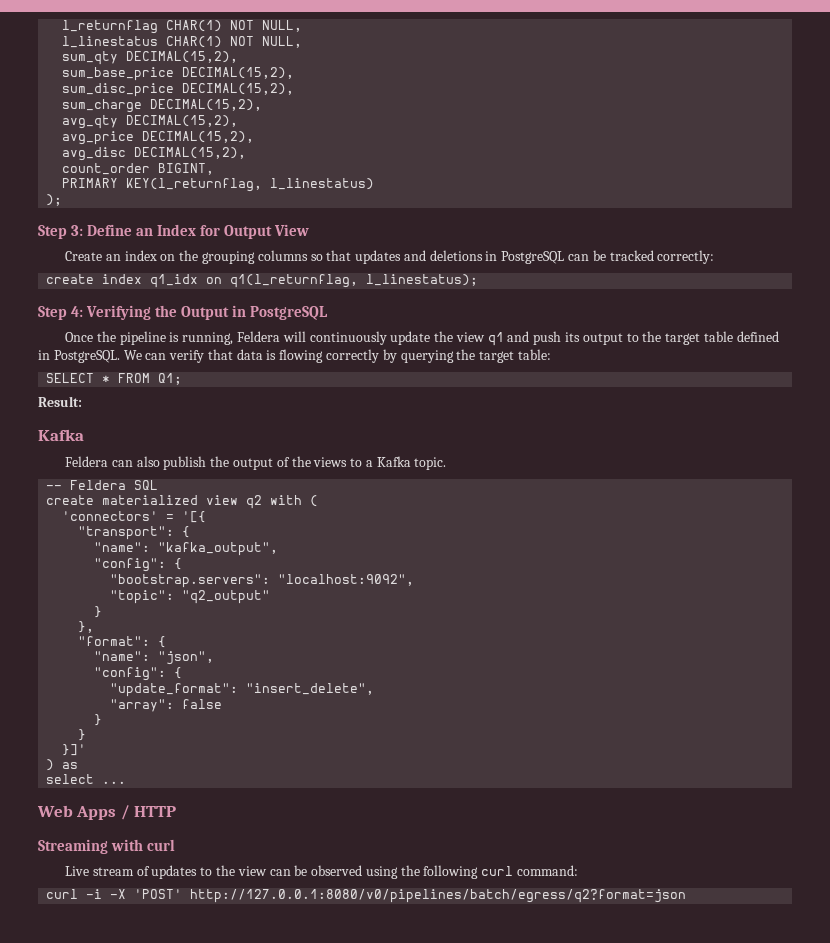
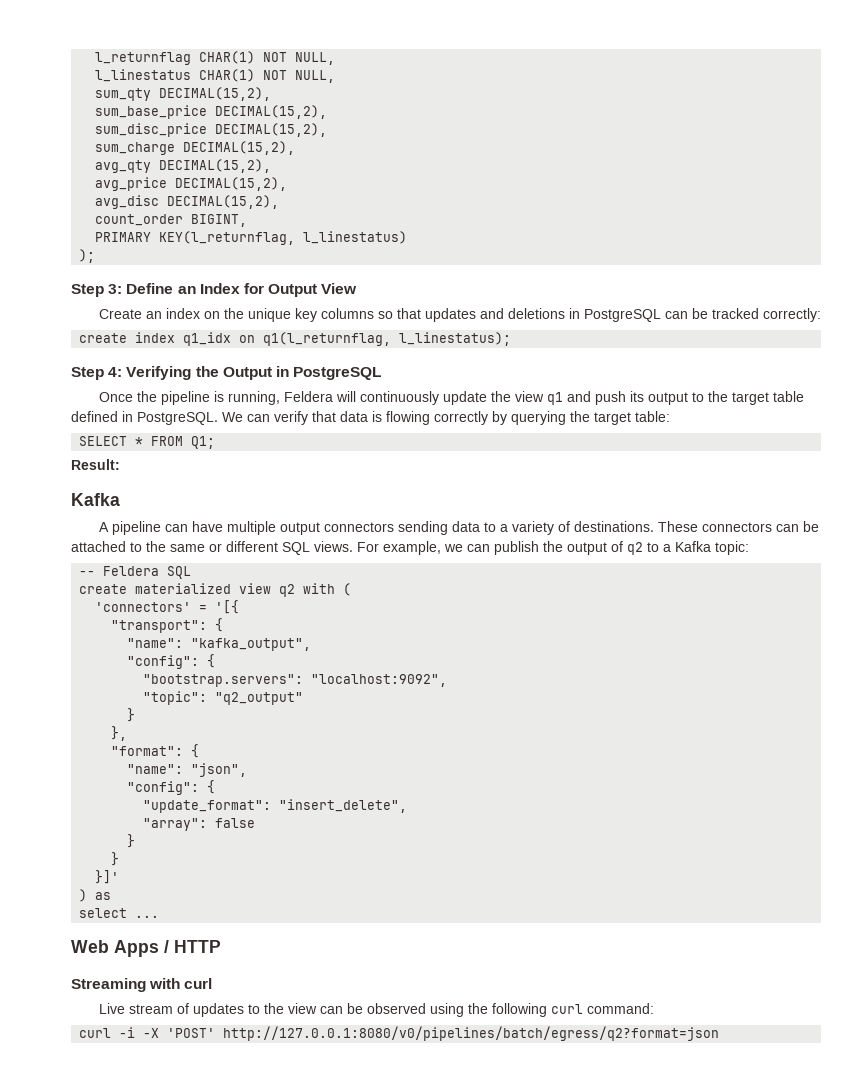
- Create an index on the grouping columns so that updates and deletions in PostgreSQL can be tracked correctly:
+ Create an index on the unique key columns so that updates and deletions in PostgreSQL can be tracked correctly:
- Feldera can also publish the output of the views to a Kafka topic.
+ A pipeline can have multiple output connectors sending data to a variety of destinations. These connectors can be attached to the same or different SQL views. For example, we can publish the output of q2 to a Kafka topic:

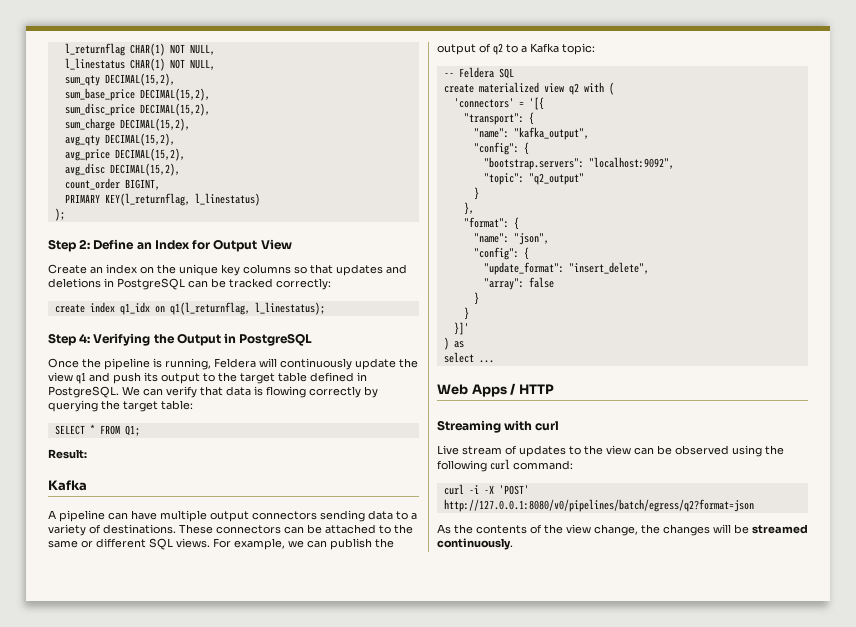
- Step 3: Define an Index for Output View
+ Step 2: Define an Index for Output View
+ As the contents of the view change, the changes will be streamed continuously.

